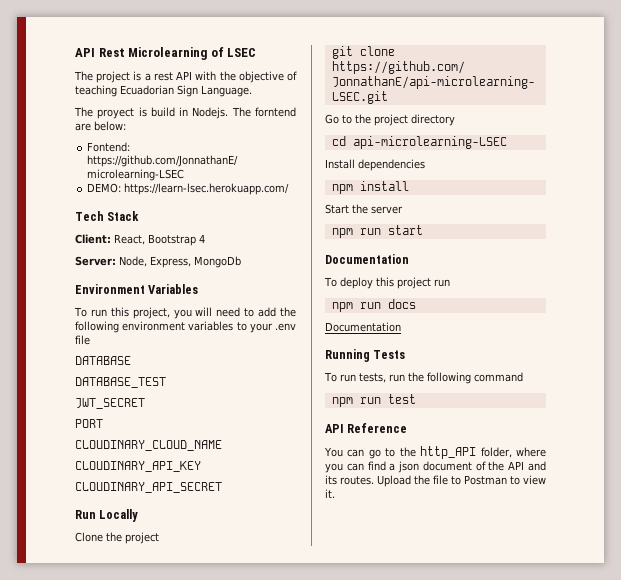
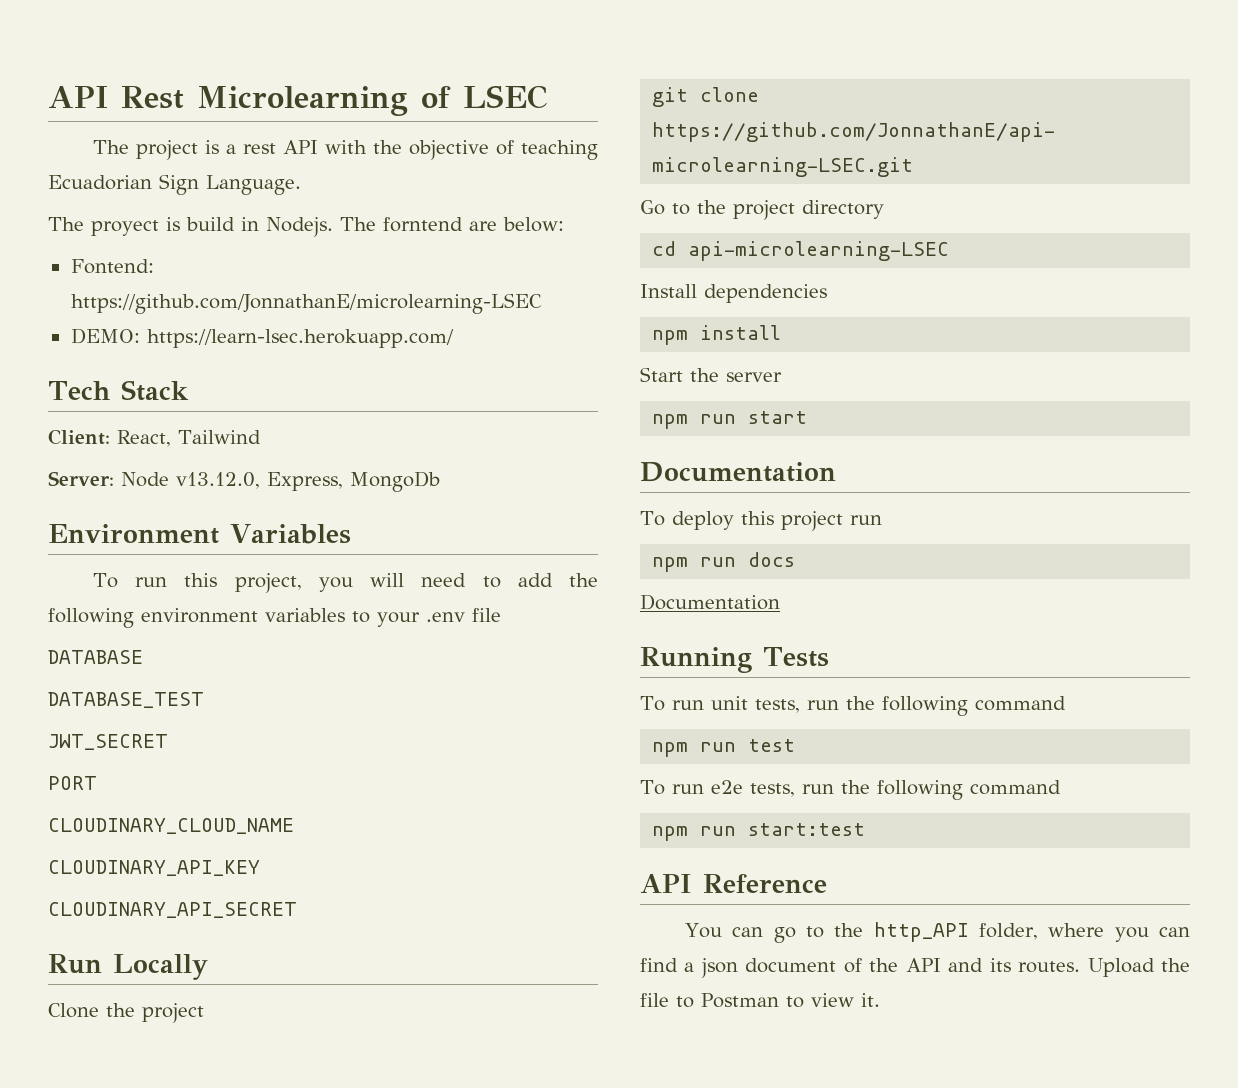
- Client: React, Bootstrap 4
+ Client: React, Tailwind
- Server: Node, Express, MongoDb
+ Server: Node v13.12.0, Express, MongoDb
- To run tests, run the following command
+ To run unit tests, run the following command
+ To run e2e tests, run the following command
+ npm run start:test

